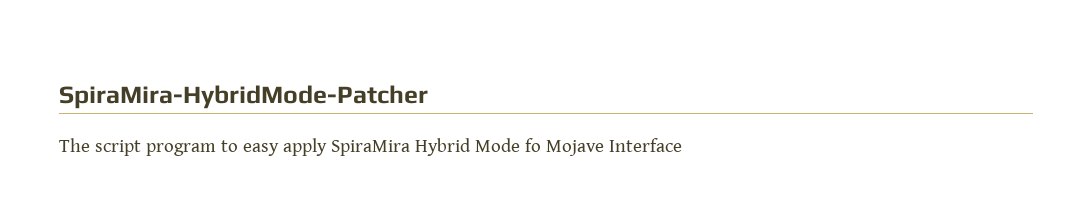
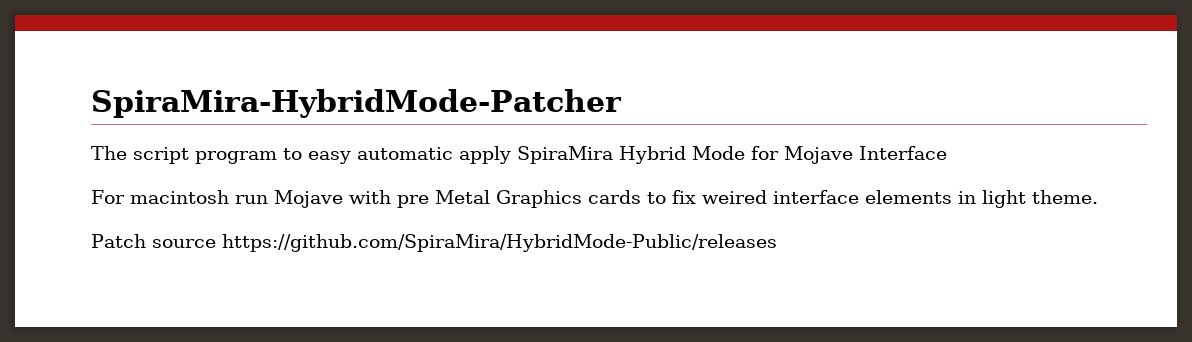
- The script program to easy apply SpiraMira Hybrid Mode fo Mojave Interface
+ The script program to easy automatic apply SpiraMira Hybrid Mode for Mojave Interface
+ For macintosh run Mojave with pre Metal Graphics cards to fix weired interface elements in light theme.
+ Patch source https://github.com/SpiraMira/HybridMode-Public/releases

